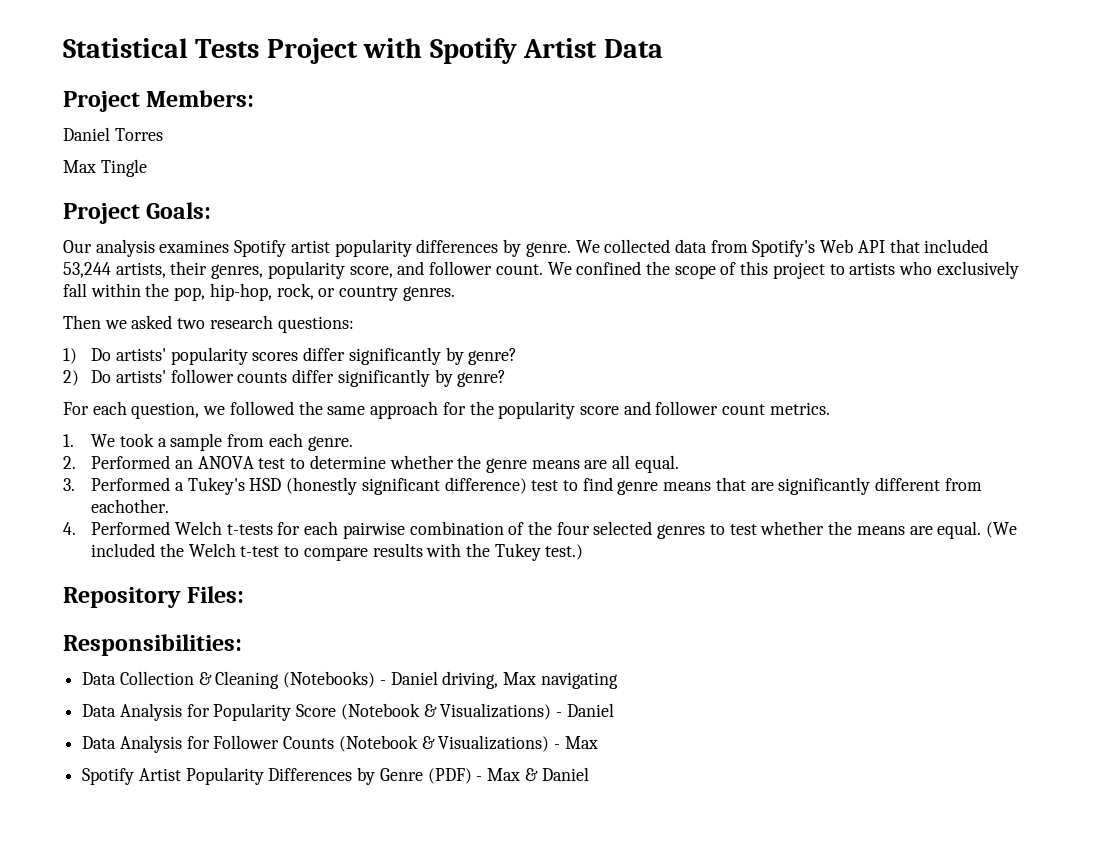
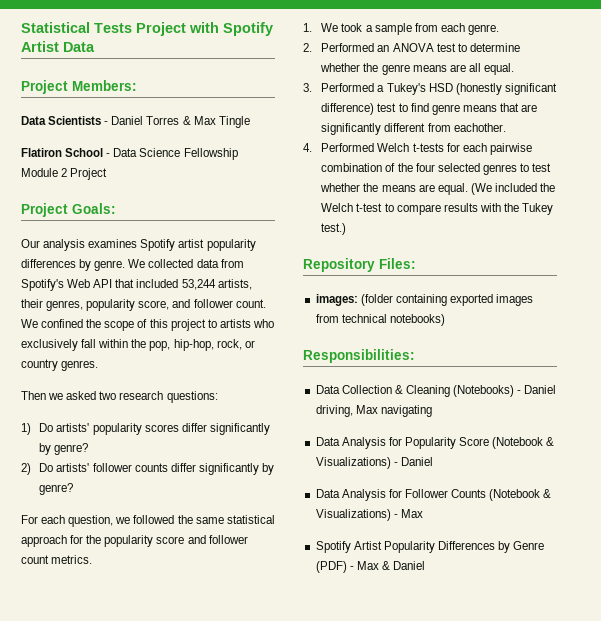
- Daniel Torres
- Max Tingle
+ Data Scientists - Daniel Torres & Max Tingle
+ Flatiron School - Data Science Fellowship Module 2 Project
- For each question, we followed the same approach for the popularity score and follower count metrics.
+ For each question, we followed the same statistical approach for the popularity score and follower count metrics.
+ images: (folder containing exported images from technical notebooks)

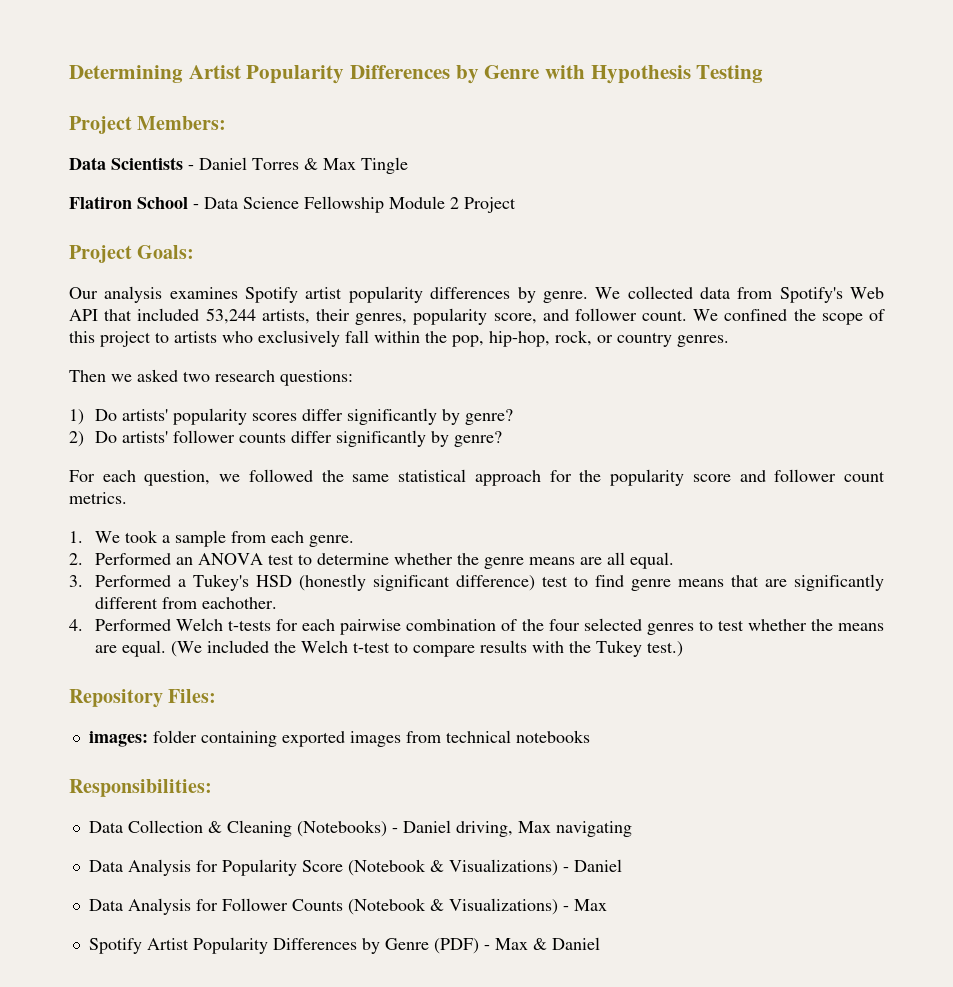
- Statistical Tests Project with Spotify Artist Data
+ Determining Artist Popularity Differences by Genre with Hypothesis Testing
- images: (folder containing exported images from technical notebooks)
+ images: folder containing exported images from technical notebooks

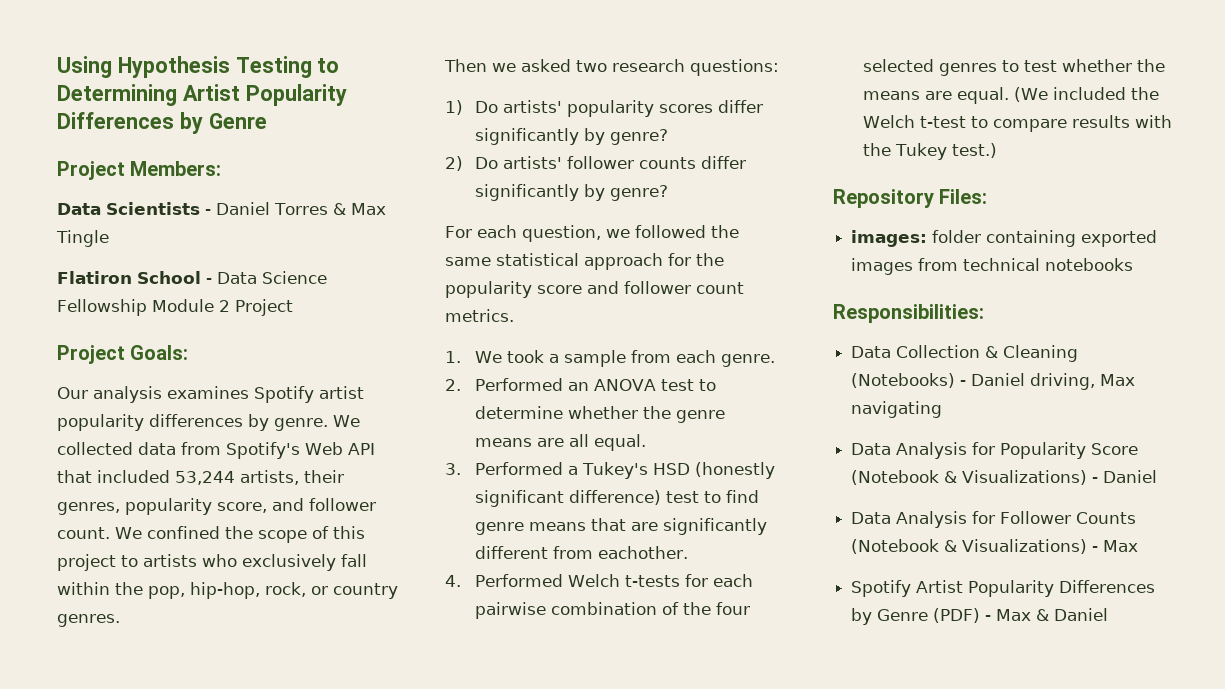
- Determining Artist Popularity Differences by Genre with Hypothesis Testing
+ Using Hypothesis Testing to Determining Artist Popularity Differences by Genre

